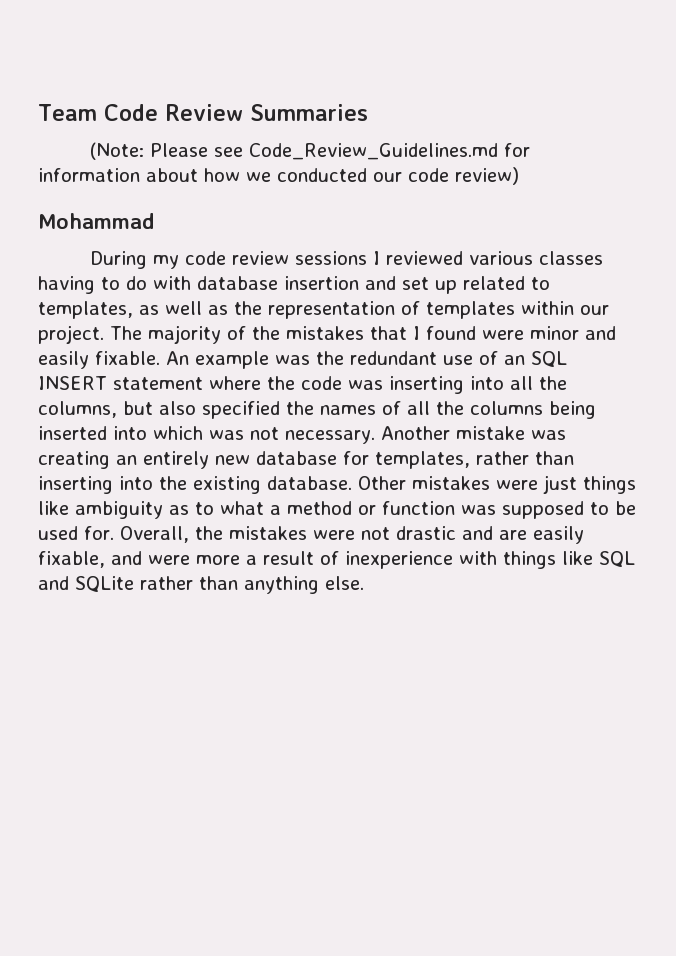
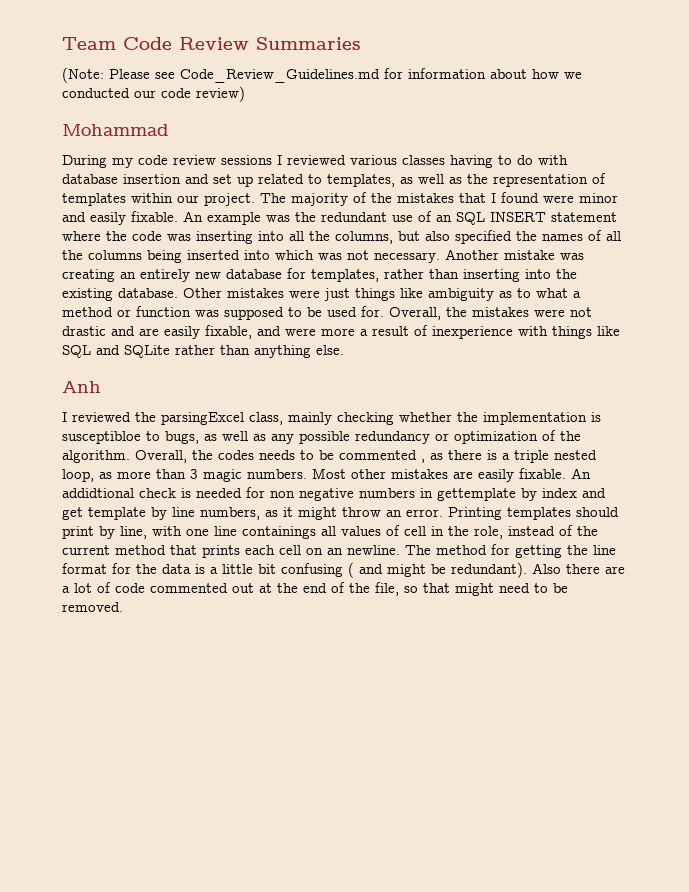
+ Anh
+ I reviewed the parsingExcel class, mainly checking whether the implementation is susceptibloe to bugs, as well as any possible redundancy or optimization of the algorithm. Overall, the codes needs to be commented , as there is a triple nested loop, as more than 3 magic numbers. Most other mistakes are easily fixable. An addidtional check is needed for non negative numbers in gettemplate by index and get template by line numbers, as it might throw an error. Printing templates should print by line, with one line containings all values of cell in the role, instead of the current method that prints each cell on an newline. The method for getting the line format for the data is a little bit confusing ( and might be redundant). Also there are a lot of code commented out at the end of the file, so that might need to be removed.

